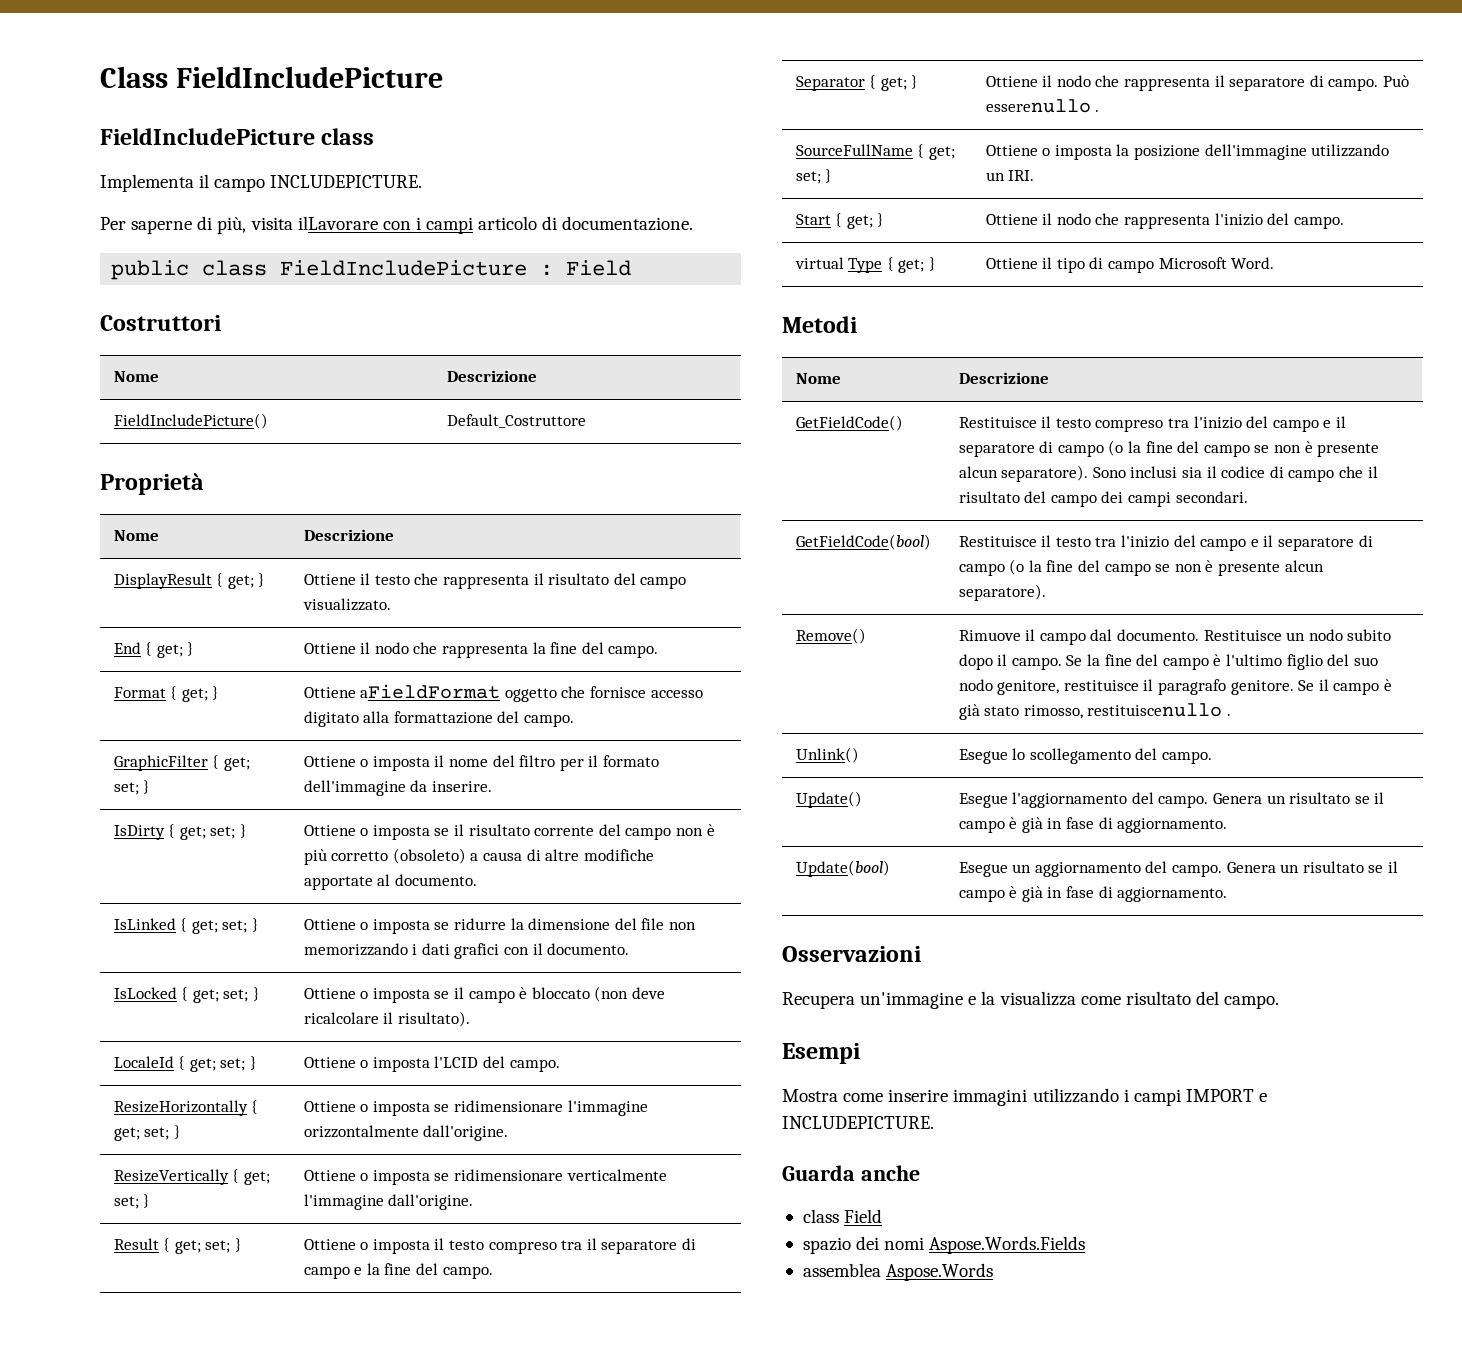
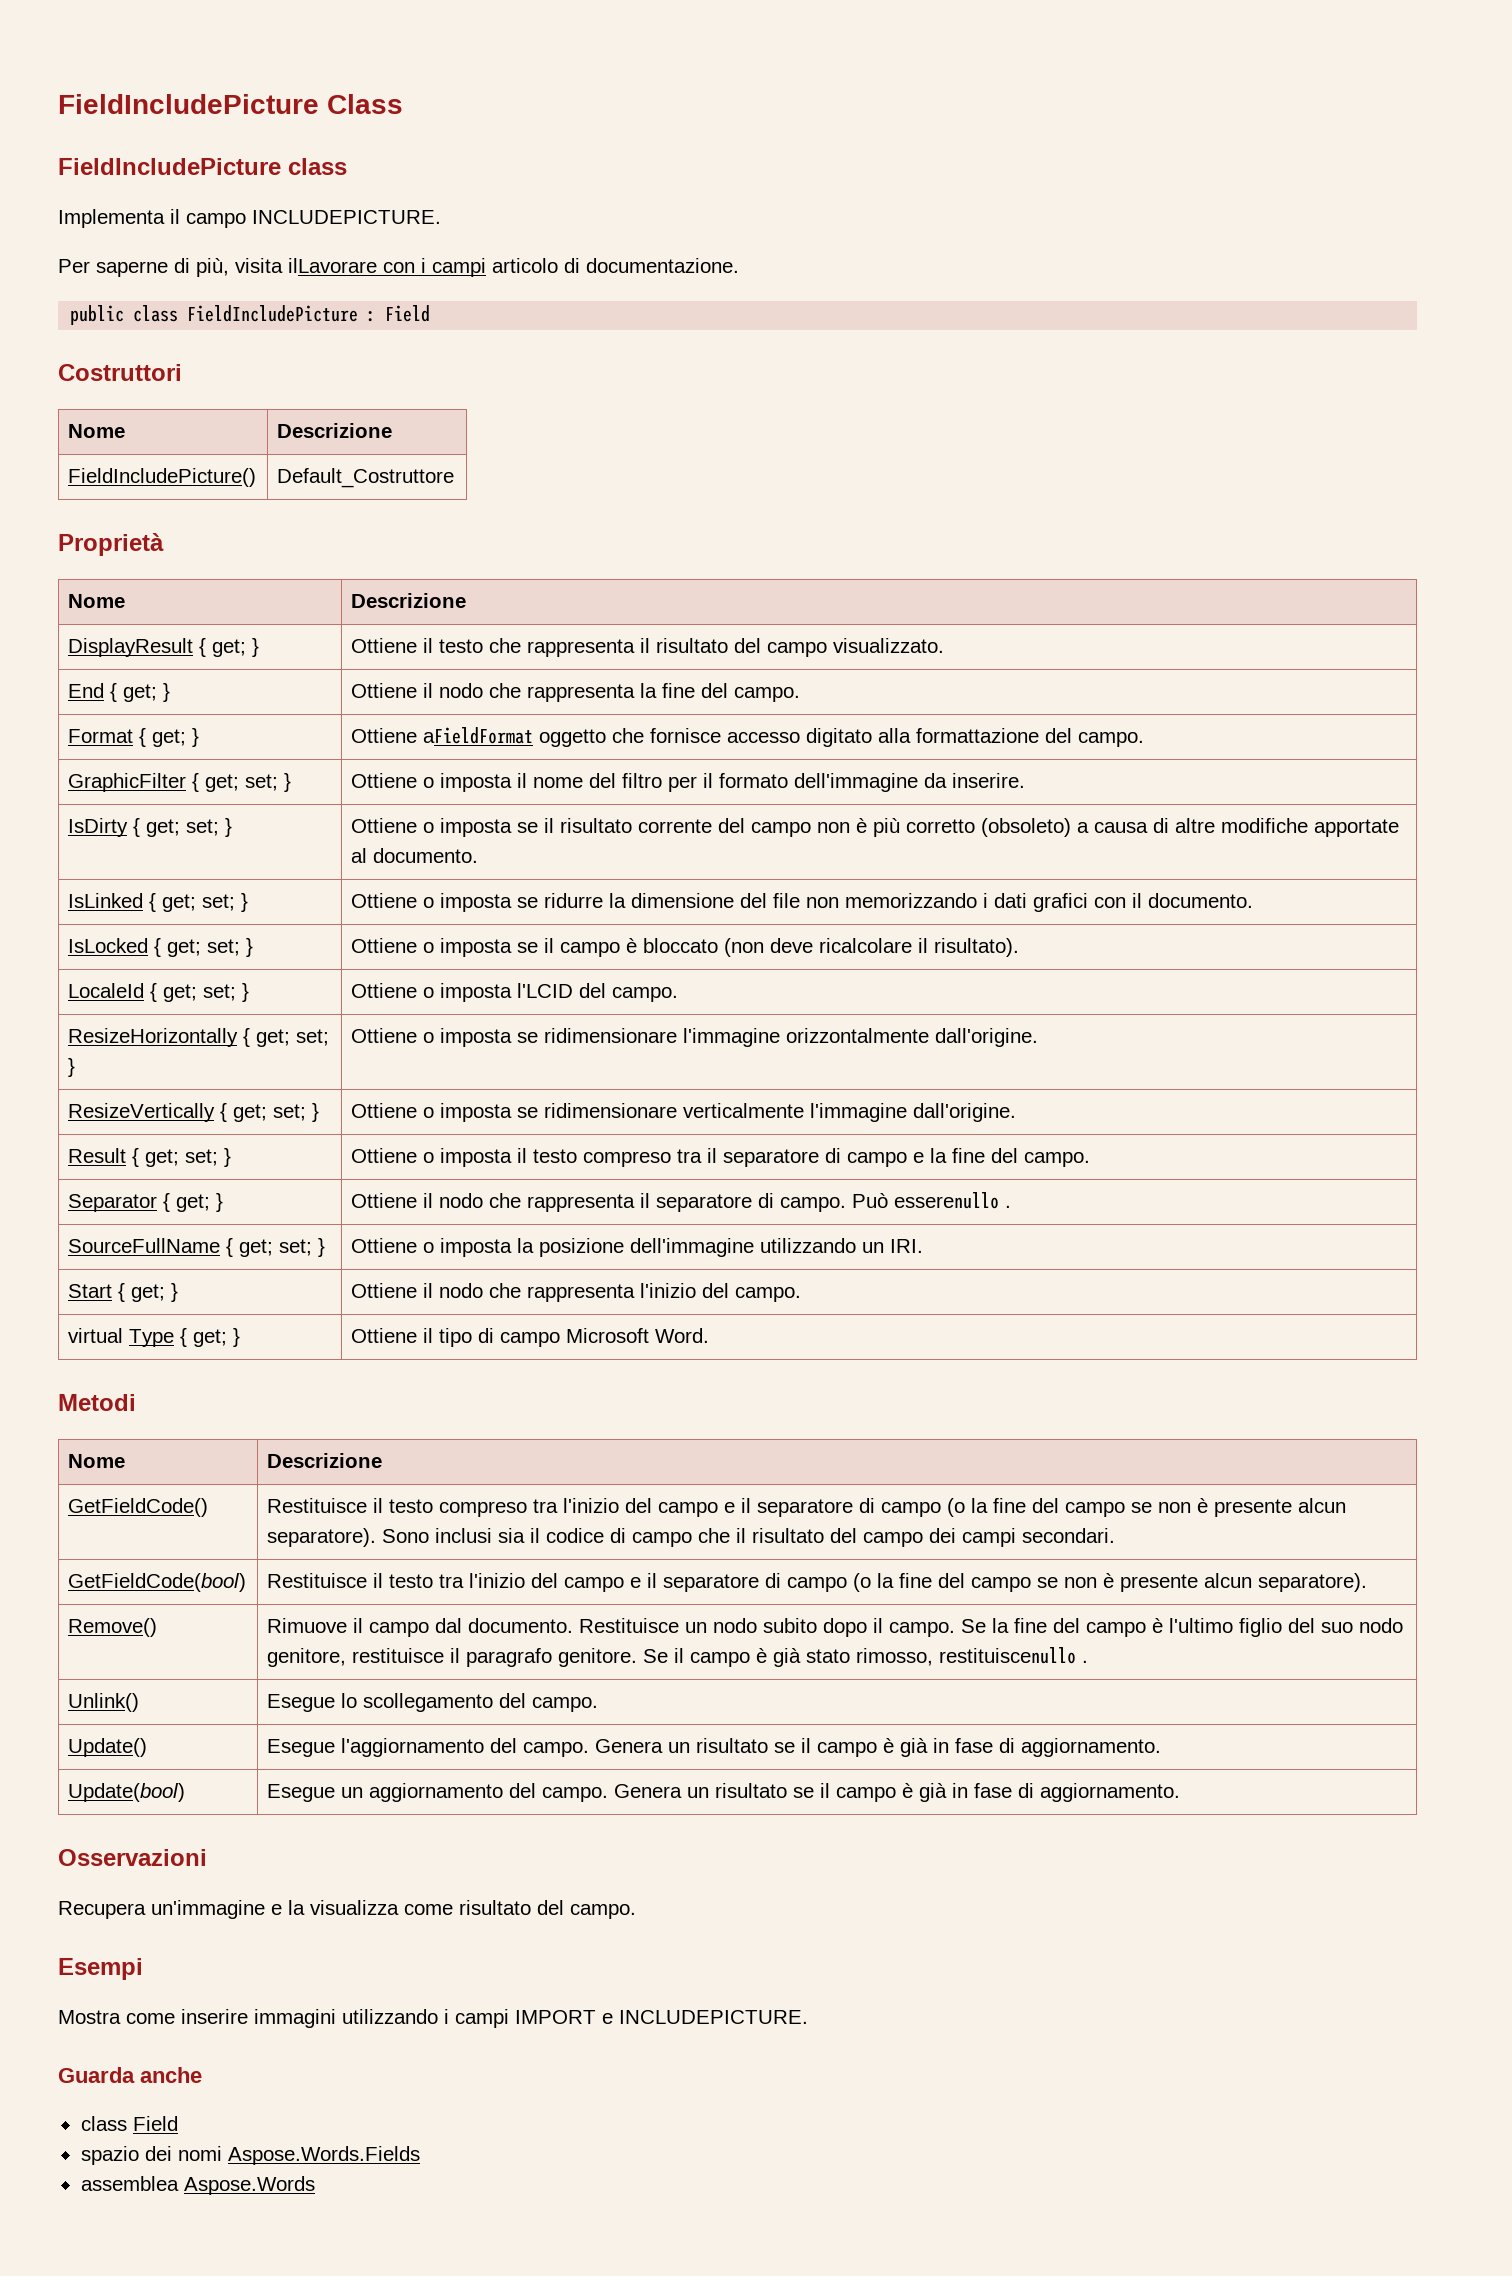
- Class FieldIncludePicture
+ FieldIncludePicture Class

